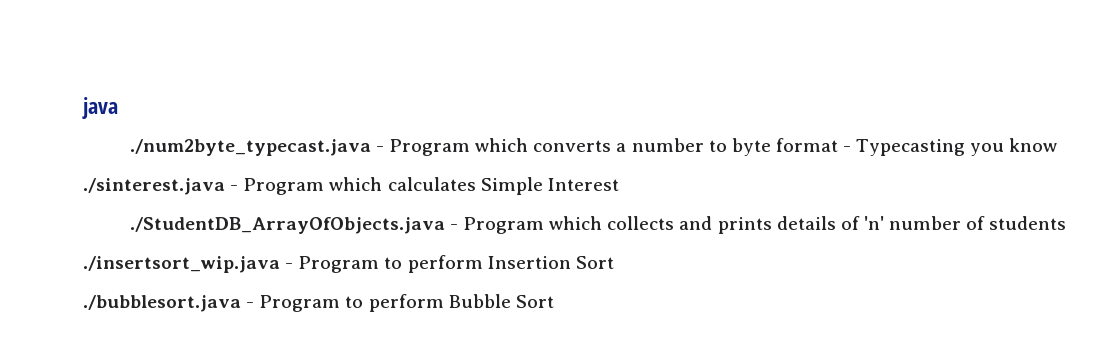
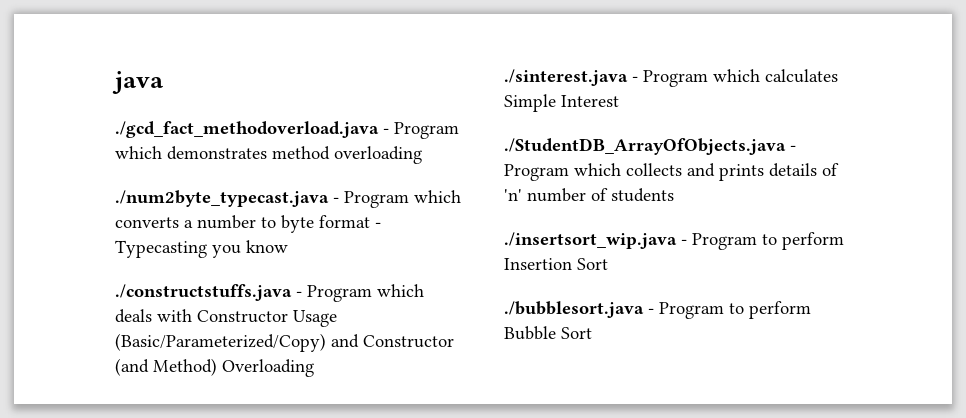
+ ./gcd_fact_methodoverload.java - Program which demonstrates method overloading
+ ./constructstuffs.java - Program which deals with Constructor Usage (Basic/Parameterized/Copy) and Constructor (and Method) Overloading

